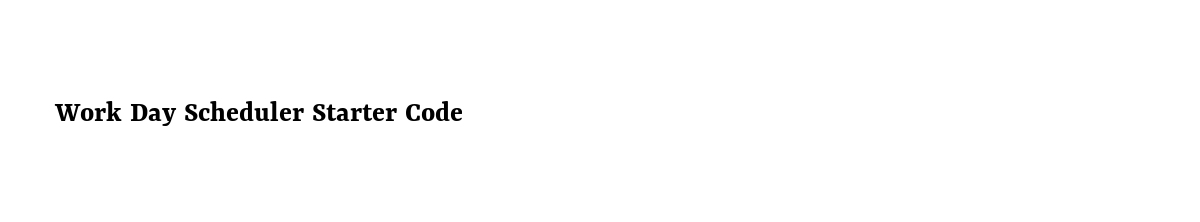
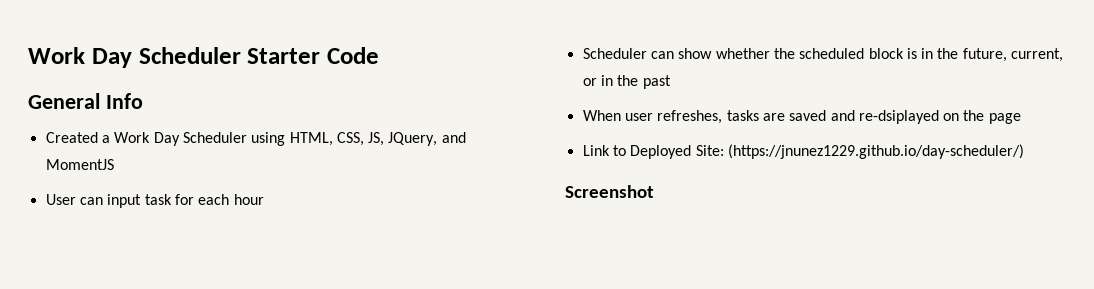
+ General Info
+ Created a Work Day Scheduler using HTML, CSS, JS, JQuery, and MomentJS
+ User can input task for each hour
+ Scheduler can show whether the scheduled block is in the future, current, or in the past
+ When user refreshes, tasks are saved and re-dsiplayed on the page
+ Link to Deployed Site: (https://jnunez1229.github.io/day-scheduler/)
+ Screenshot

